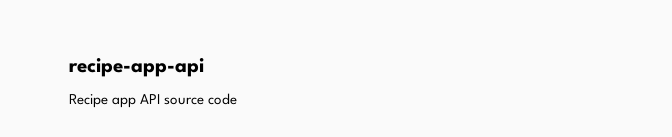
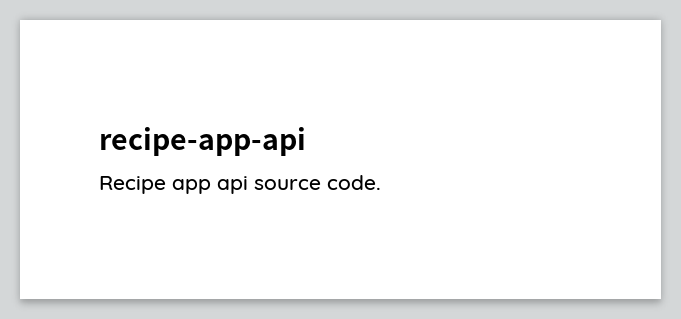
- Recipe app API source code
+ Recipe app api source code.

